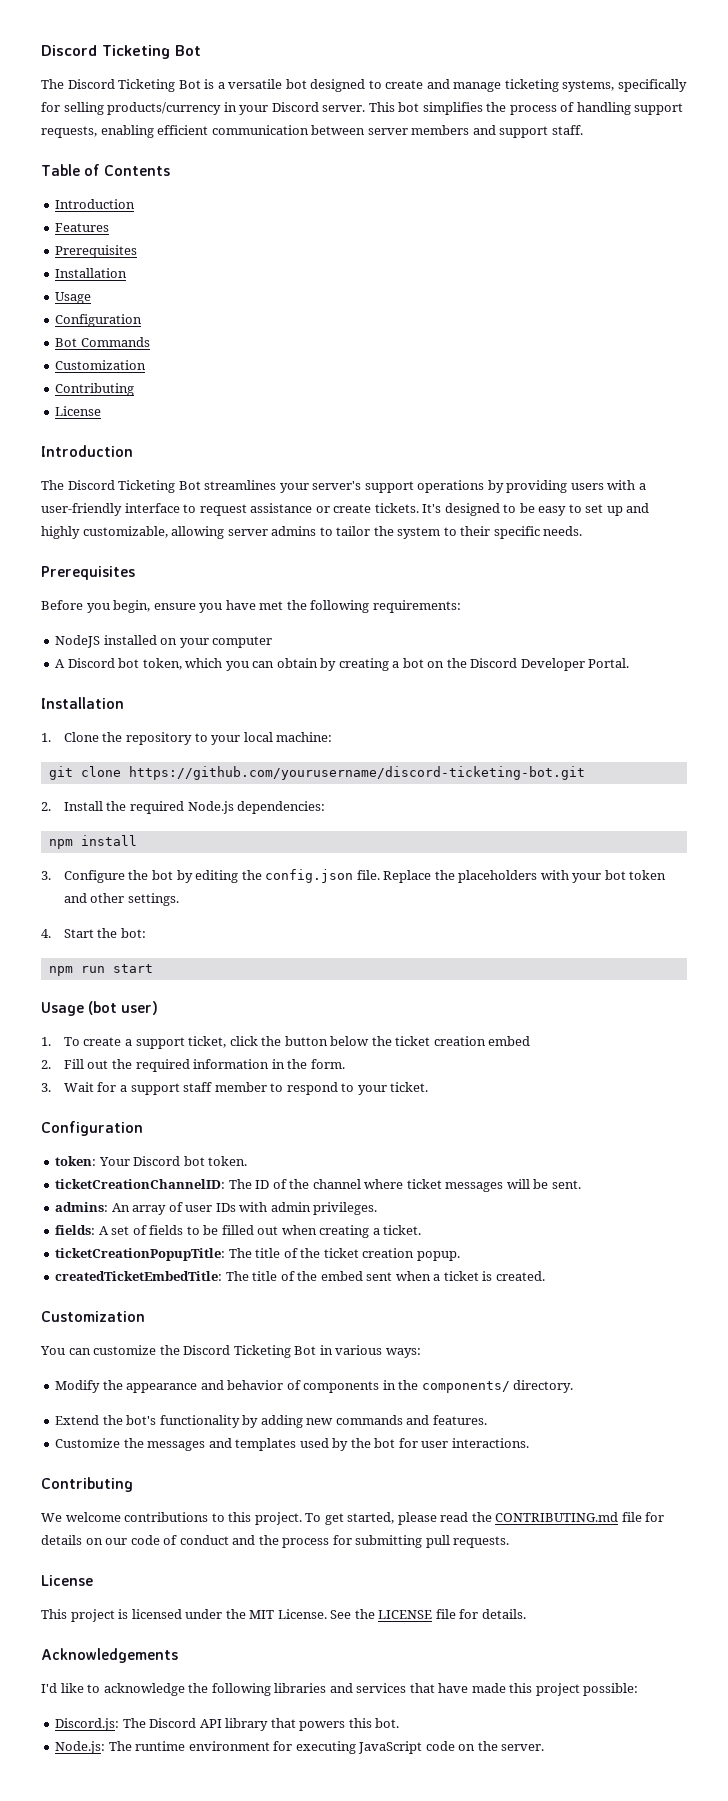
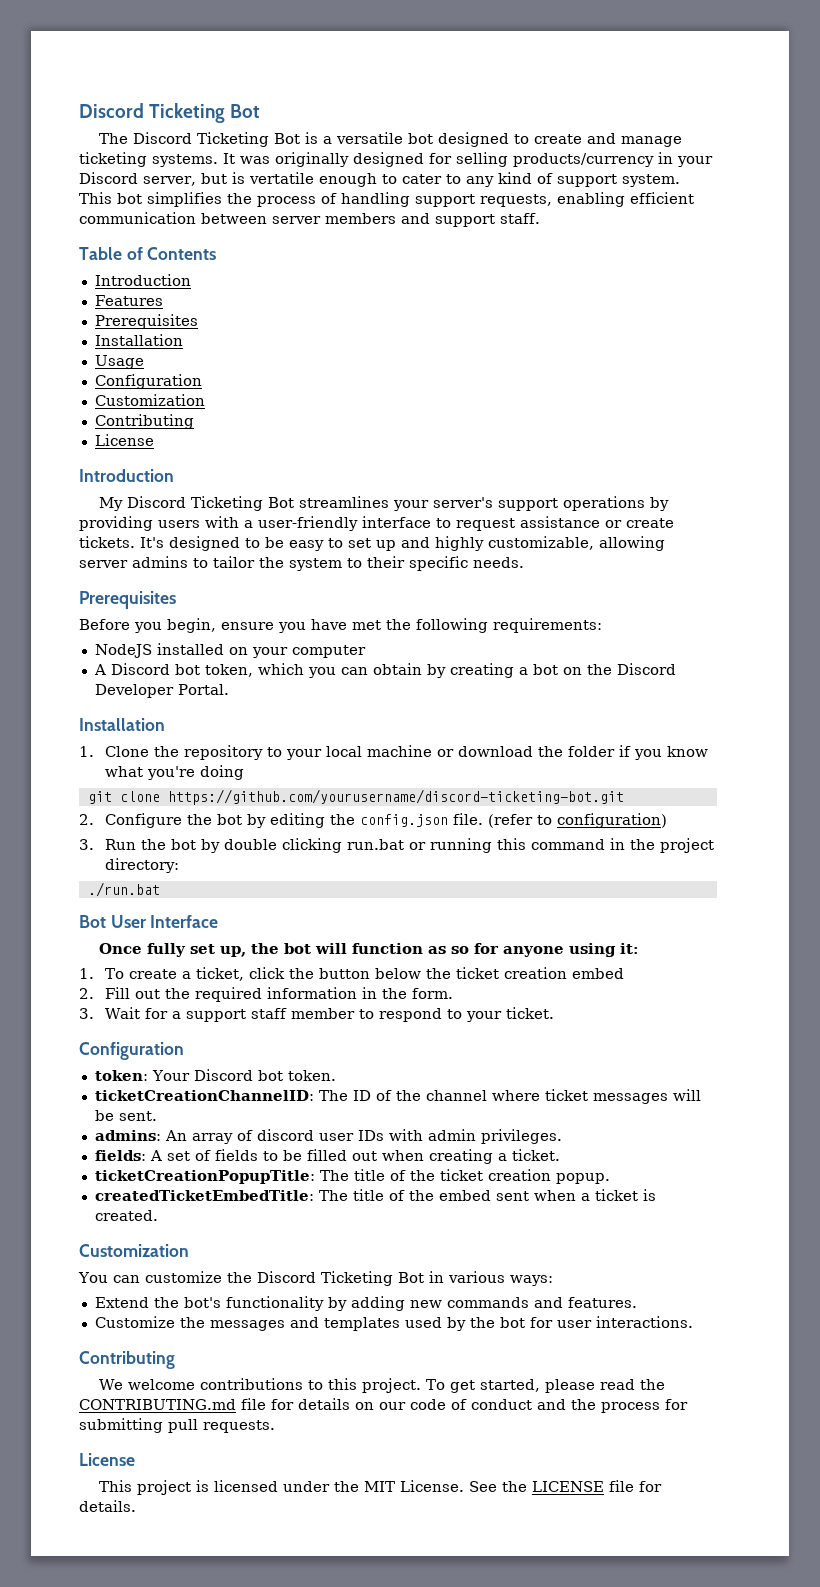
- The Discord Ticketing Bot is a versatile bot designed to create and manage ticketing systems, specifically for selling products/currency in your Discord server.
+ The Discord Ticketing Bot is a versatile bot designed to create and manage ticketing systems. It was originally designed for selling products/currency in your Discord server, but is vertatile enough to cater to any kind of support system.
- Bot Commands
- The Discord Ticketing Bot streamlines your server's support operations by providing users with a user-friendly interface to request assistance or create tickets.
+ My Discord Ticketing Bot streamlines your server's support operations by providing users with a user-friendly interface to request assistance or create tickets.
- 1. Clone the repository to your local machine:
+ 1. Clone the repository to your local machine or download the folder if you know what you're doing
  git clone https://github.com/yourusername/discord-ticketing-bot.git
- 2. Install the required Node.js dependencies:
- npm install
- 3. Configure the bot by editing the config.json file.
+ 2. Configure the bot by editing the config.json file.
- Replace the placeholders with your bot token and other settings.
- 4. Start the bot:
- npm run start
- Usage (bot user)
+ (refer to configuration)
+ 3. Run the bot by double clicking run.bat or running this command in the project directory:
+ ./run.bat
+ Bot User Interface
+ Once fully set up, the bot will function as so for anyone using it:
- 1. To create a support ticket, click the button below the ticket creation embed
+ 1. To create a ticket, click the button below the ticket creation embed
- admins: An array of user IDs with admin privileges.
+ admins: An array of discord user IDs with admin privileges.
- Modify the appearance and behavior of components in the components/ directory.
- Acknowledgements
- I'd like to acknowledge the following libraries and services that have made this project possible:
- Discord.js: The Discord API library that powers this bot.
- Node.js: The runtime environment for executing JavaScript code on the server.

